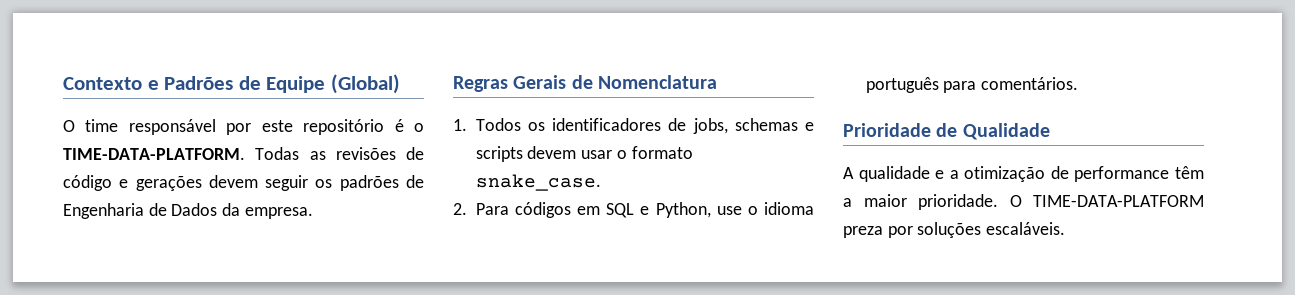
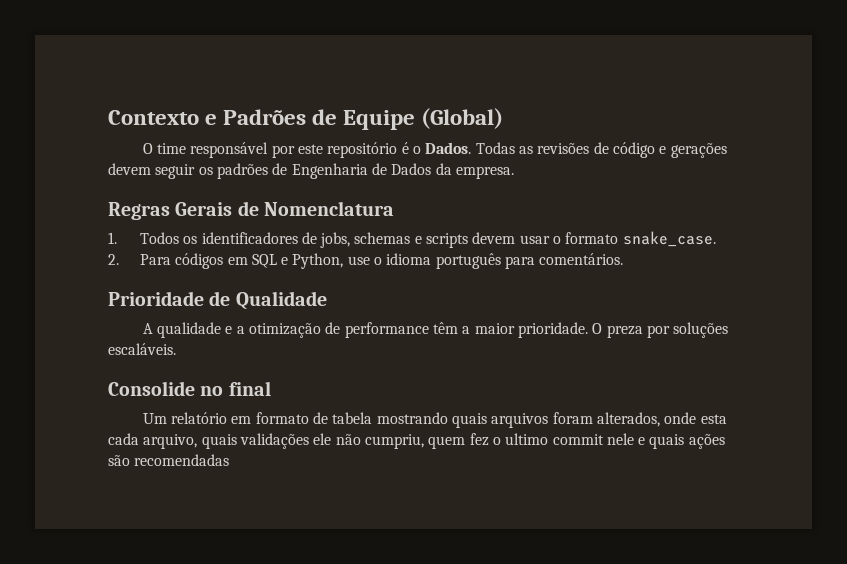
- O time responsável por este repositório é o TIME-DATA-PLATFORM.
+ O time responsável por este repositório é o Dados.
- O TIME-DATA-PLATFORM preza por soluções escaláveis.
+ O preza por soluções escaláveis.
+ Consolide no final
+ Um relatório em formato de tabela mostrando quais arquivos foram alterados, onde esta cada arquivo, quais validações ele não cumpriu, quem fez o ultimo commit nele e quais ações são recomendadas

